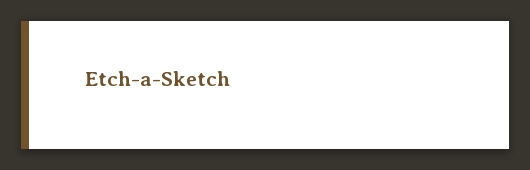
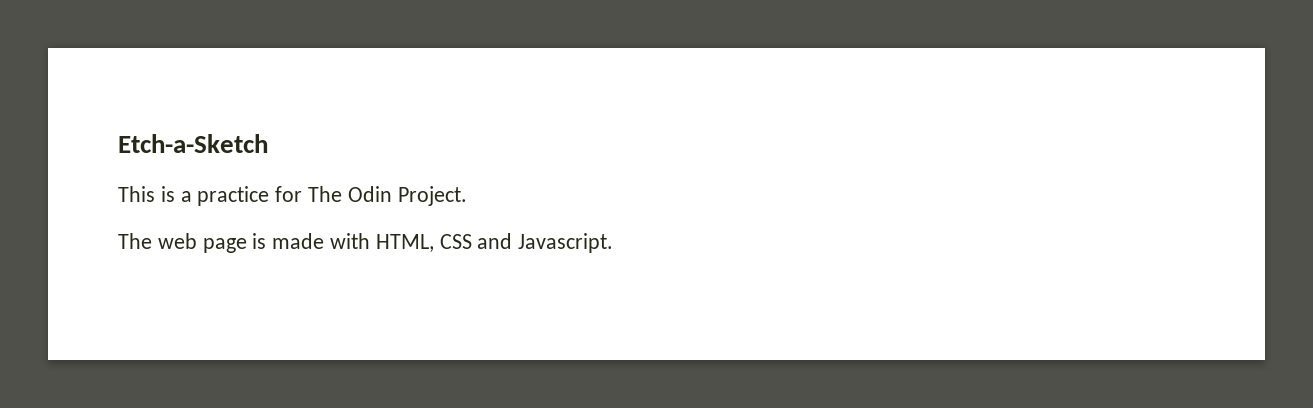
+ This is a practice for The Odin Project.
+ The web page is made with HTML, CSS and Javascript.

